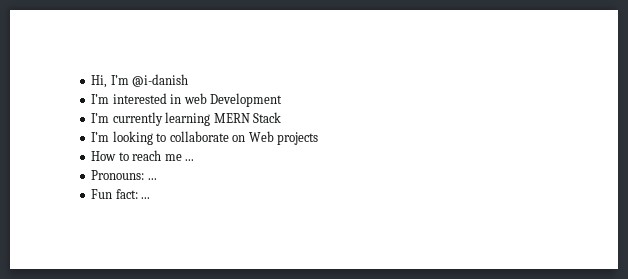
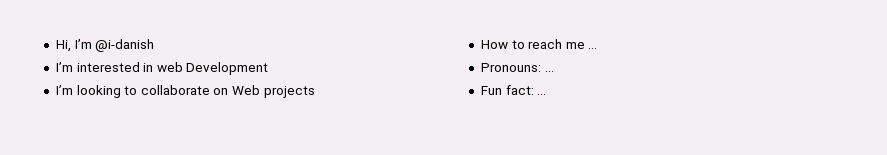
- I’m currently learning MERN Stack

